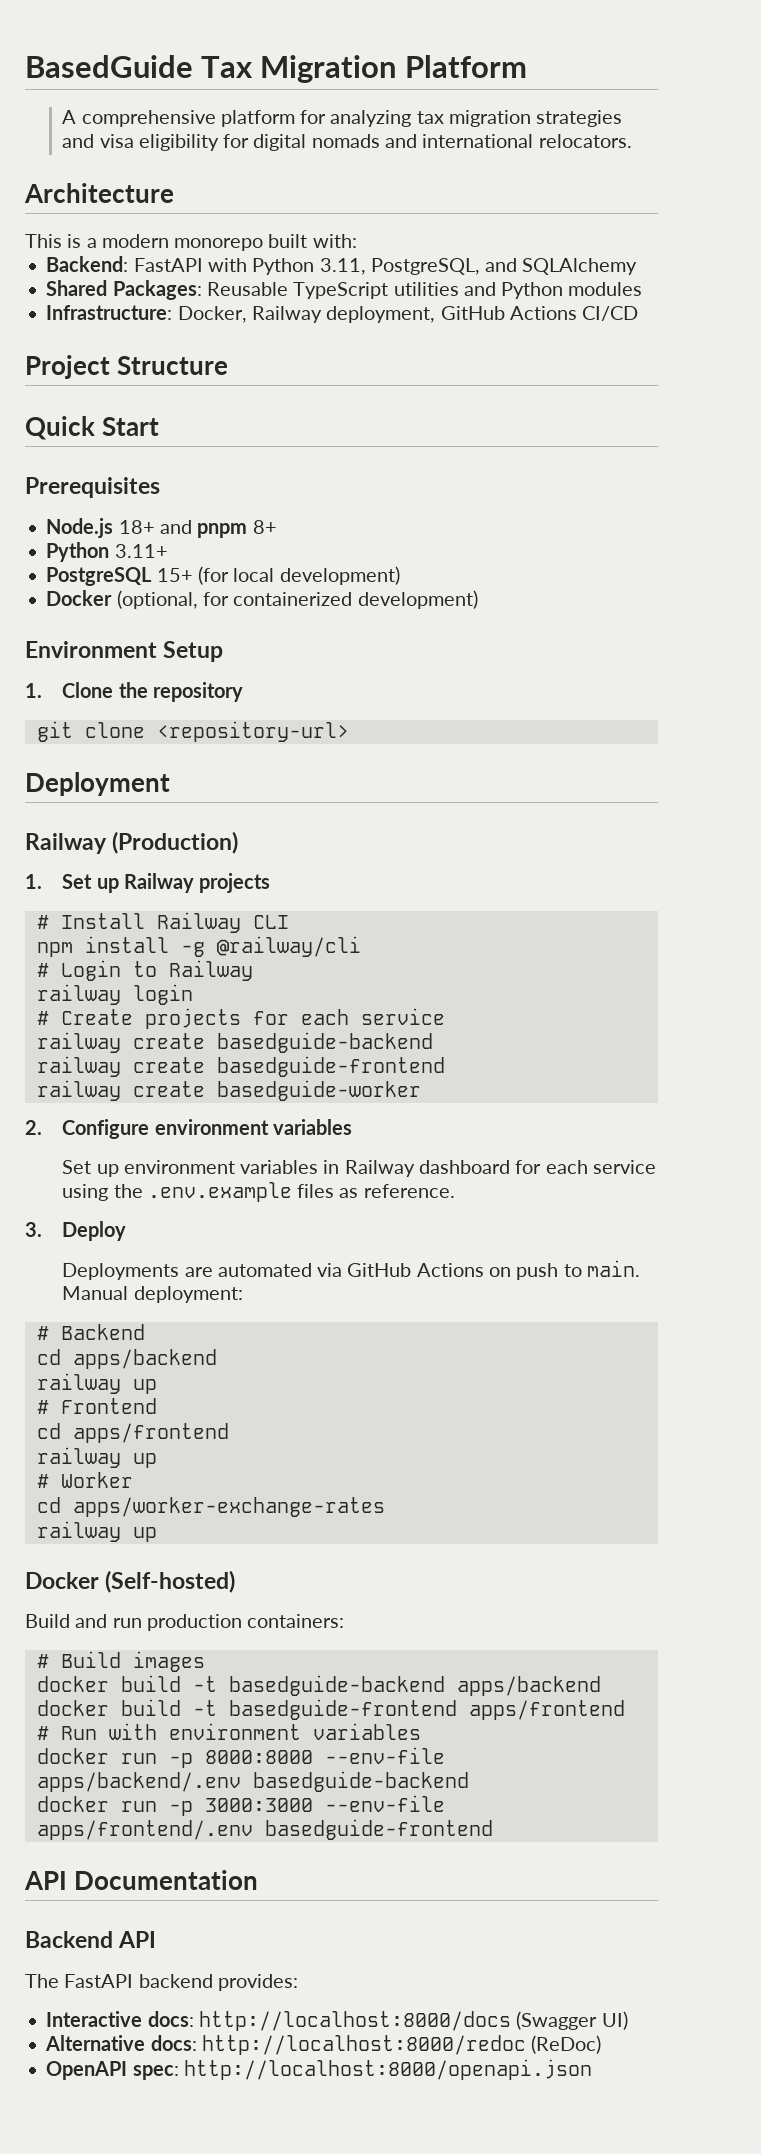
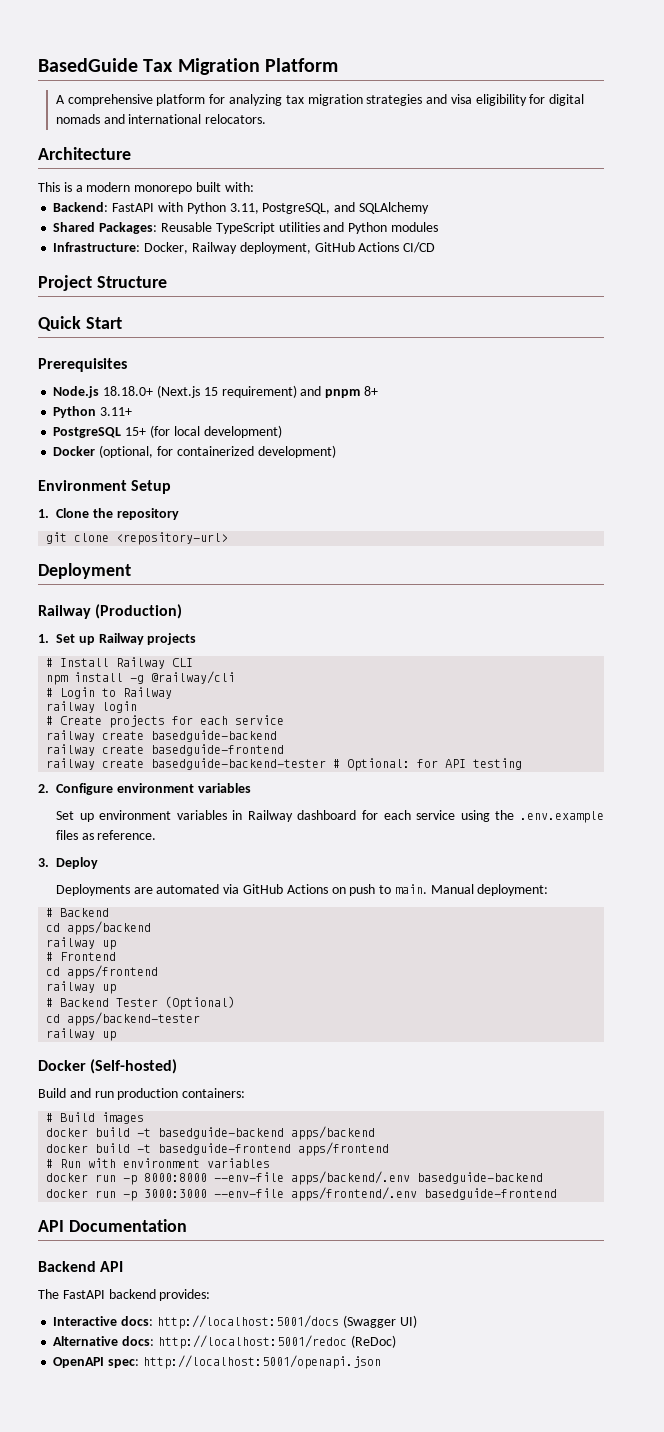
- Node.js 18+ and pnpm 8+
+ Node.js 18.18.0+ (Next.js 15 requirement) and pnpm 8+
- railway create basedguide-worker
+ railway create basedguide-backend-tester # Optional: for API testing
- # Worker
- cd apps/worker-exchange-rates
+ # Backend Tester (Optional)
+ cd apps/backend-tester
- Interactive docs: http://localhost:8000/docs (Swagger UI)
+ Interactive docs: http://localhost:5001/docs (Swagger UI)
- Alternative docs: http://localhost:8000/redoc (ReDoc)
+ Alternative docs: http://localhost:5001/redoc (ReDoc)
- OpenAPI spec: http://localhost:8000/openapi.json
+ OpenAPI spec: http://localhost:5001/openapi.json

